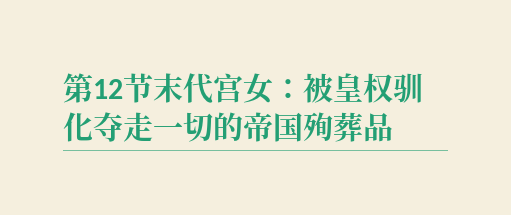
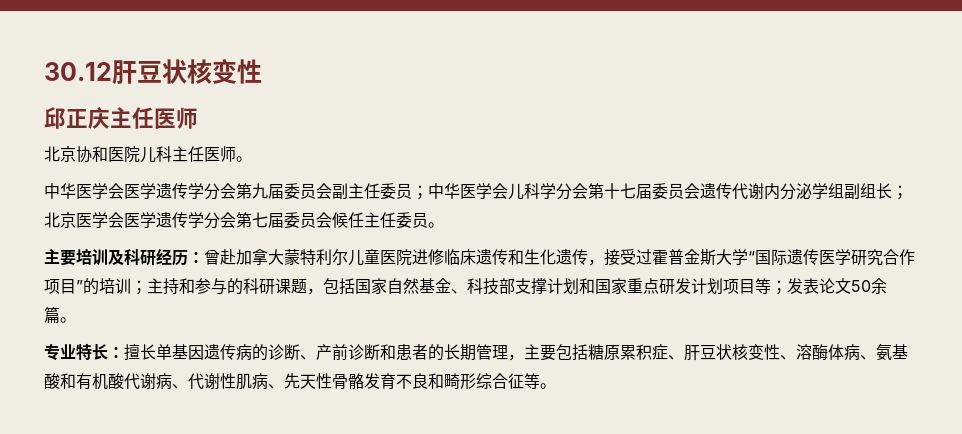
- 第12节末代宫女：被皇权驯化夺走一切的帝国殉葬品
+ 30.12肝豆状核变性
+ 邱正庆主任医师
+ 北京协和医院儿科主任医师。
+ 中华医学会医学遗传学分会第九届委员会副主任委员；中华医学会儿科学分会第十七届委员会遗传代谢内分泌学组副组长；北京医学会医学遗传学分会第七届委员会候任主任委员。
+ 主要培训及科研经历：曾赴加拿大蒙特利尔儿童医院进修临床遗传和生化遗传，接受过霍普金斯大学“国际遗传医学研究合作项目”的培训；主持和参与的科研课题，包括国家自然基金、科技部支撑计划和国家重点研发计划项目等；发表论文50余篇。
+ 专业特长：擅长单基因遗传病的诊断、产前诊断和患者的长期管理，主要包括糖原累积症、肝豆状核变性、溶酶体病、氨基酸和有机酸代谢病、代谢性肌病、先天性骨骼发育不良和畸形综合征等。

